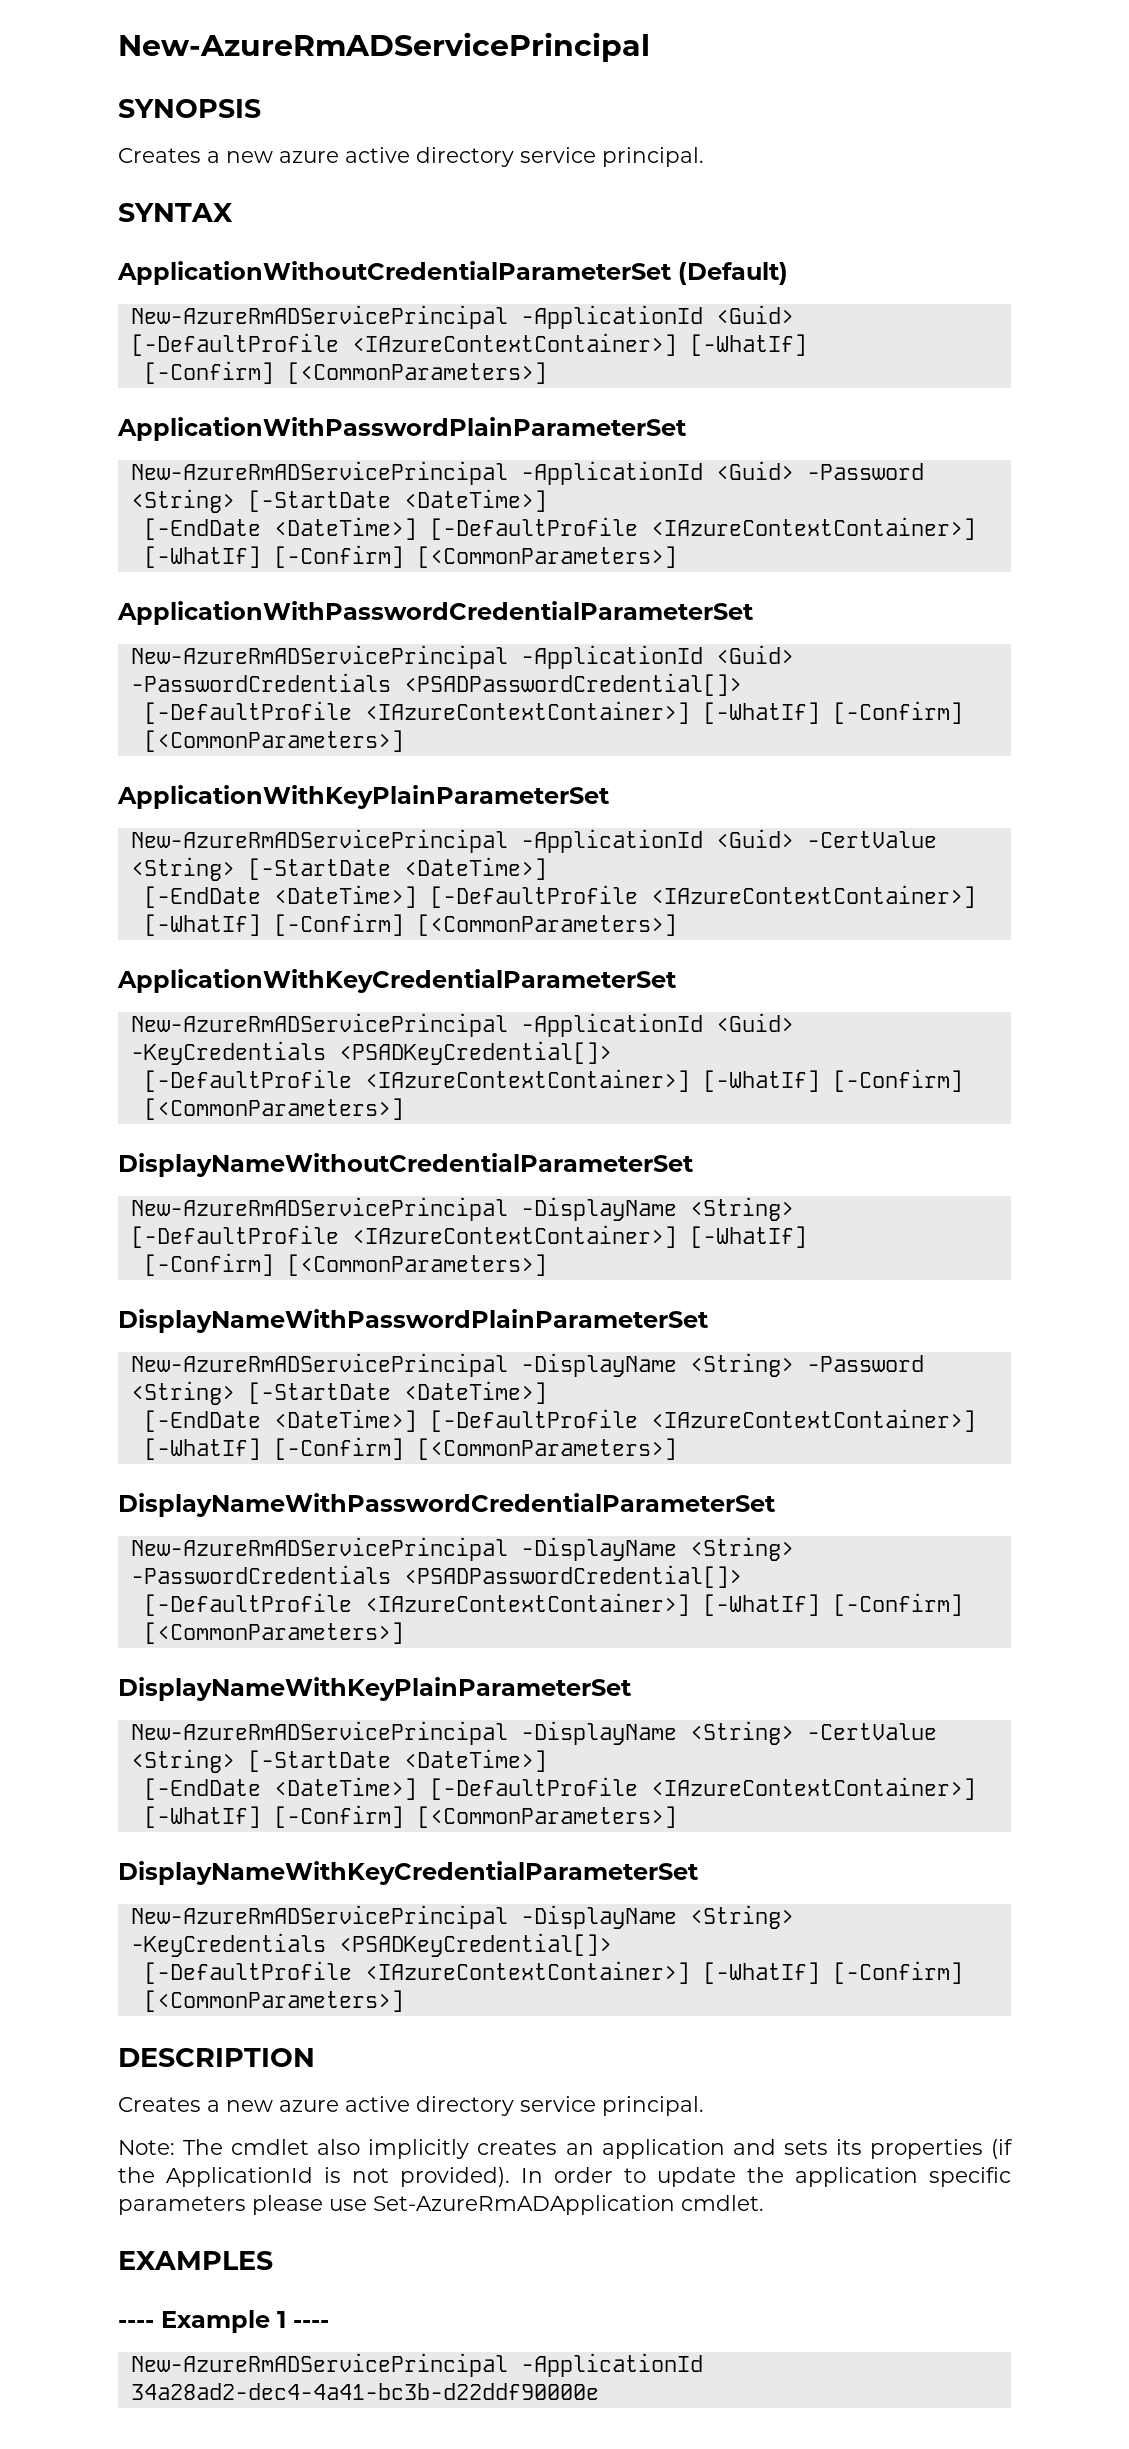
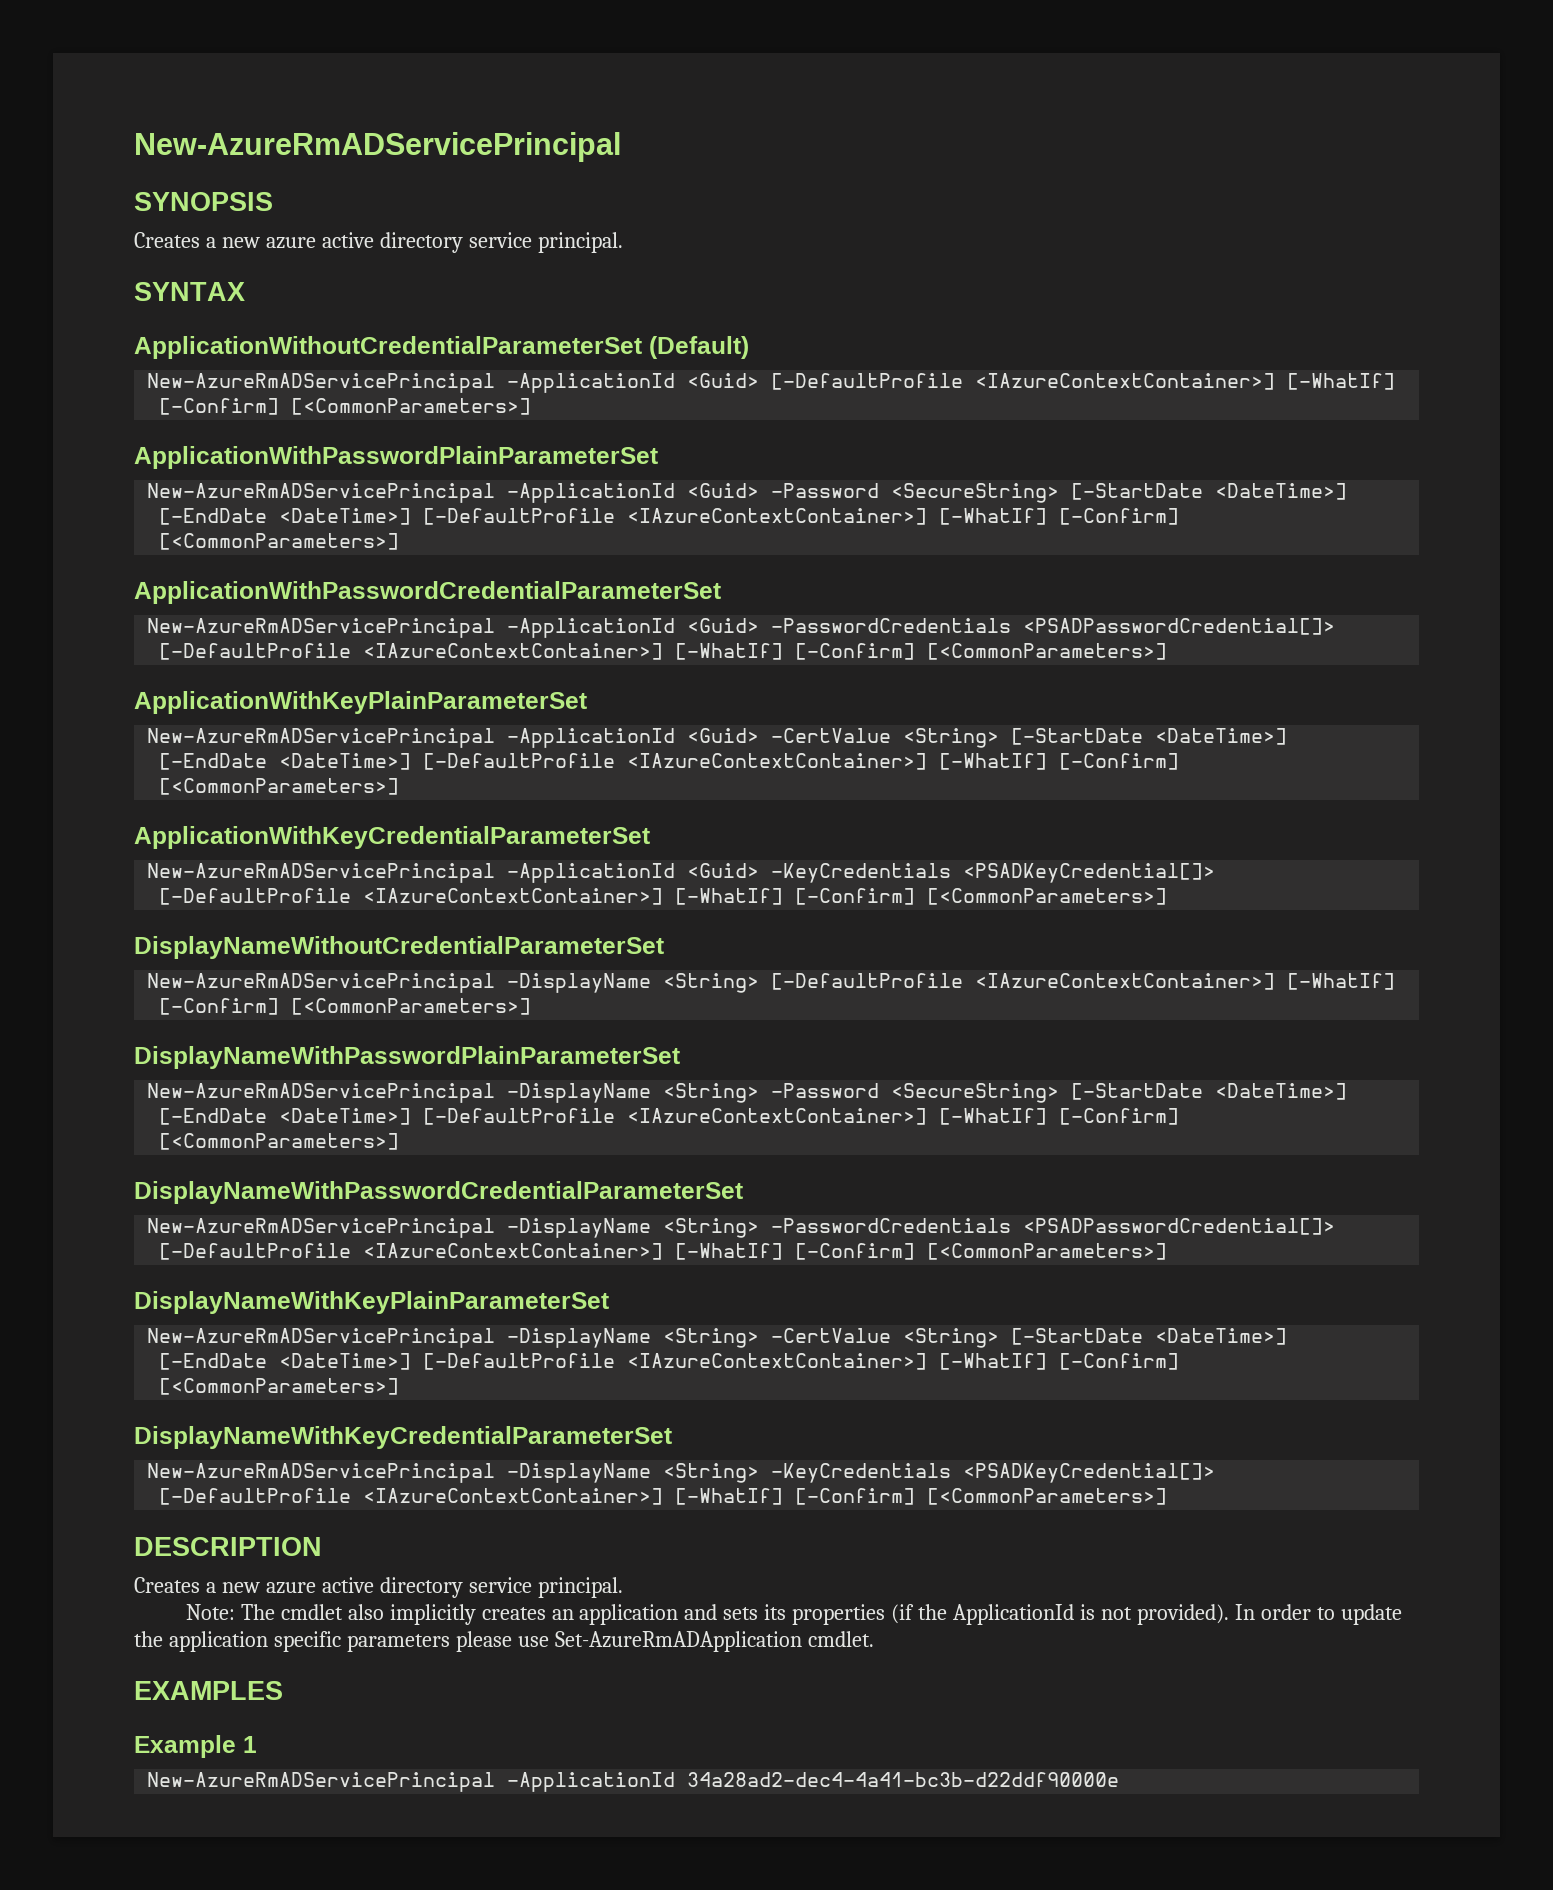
- New-AzureRmADServicePrincipal -ApplicationId <Guid> -Password <String> [-StartDate <DateTime>]
+ New-AzureRmADServicePrincipal -ApplicationId <Guid> -Password <SecureString> [-StartDate <DateTime>]
- New-AzureRmADServicePrincipal -DisplayName <String> -Password <String> [-StartDate <DateTime>]
+ New-AzureRmADServicePrincipal -DisplayName <String> -Password <SecureString> [-StartDate <DateTime>]
- ---- Example 1 ----
+ Example 1

